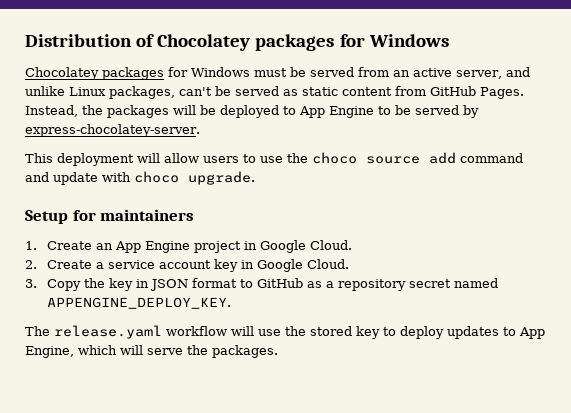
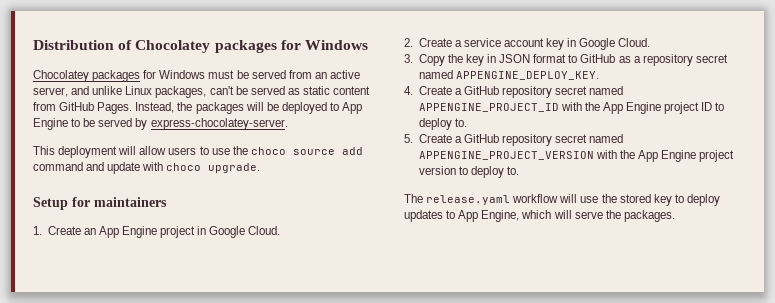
+ 4. Create a GitHub repository secret named APPENGINE_PROJECT_ID with the App Engine project ID to deploy to.
+ 5. Create a GitHub repository secret named APPENGINE_PROJECT_VERSION with the App Engine project version to deploy to.

